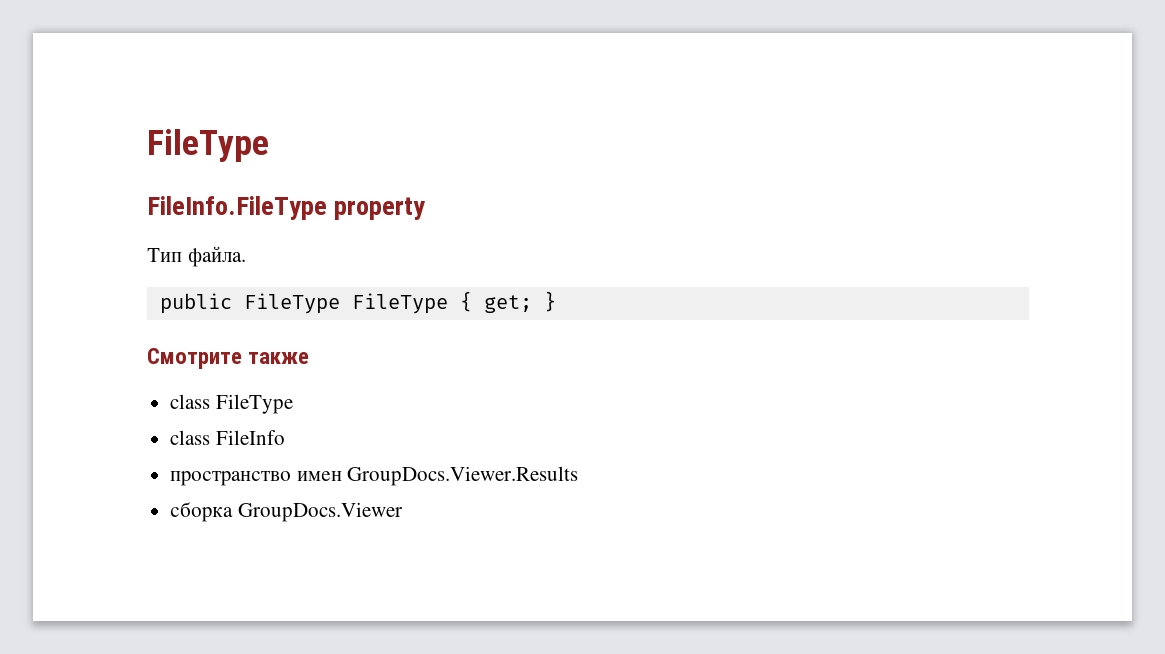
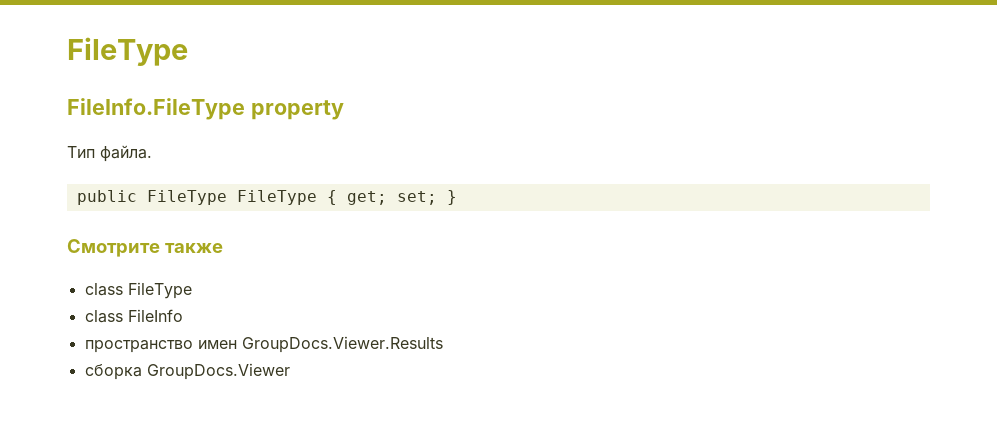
- public FileType FileType { get; }
+ public FileType FileType { get; set; }

